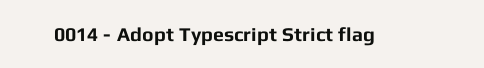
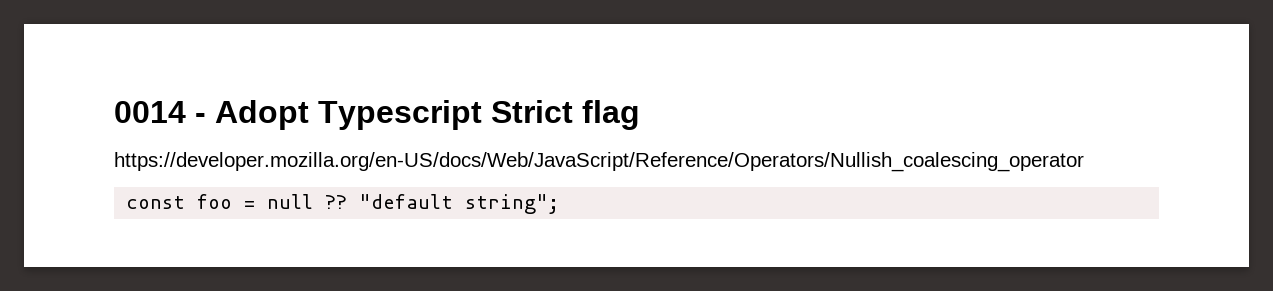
+ https://developer.mozilla.org/en-US/docs/Web/JavaScript/Reference/Operators/Nullish_coalescing_operator
+ const foo = null ?? "default string";

